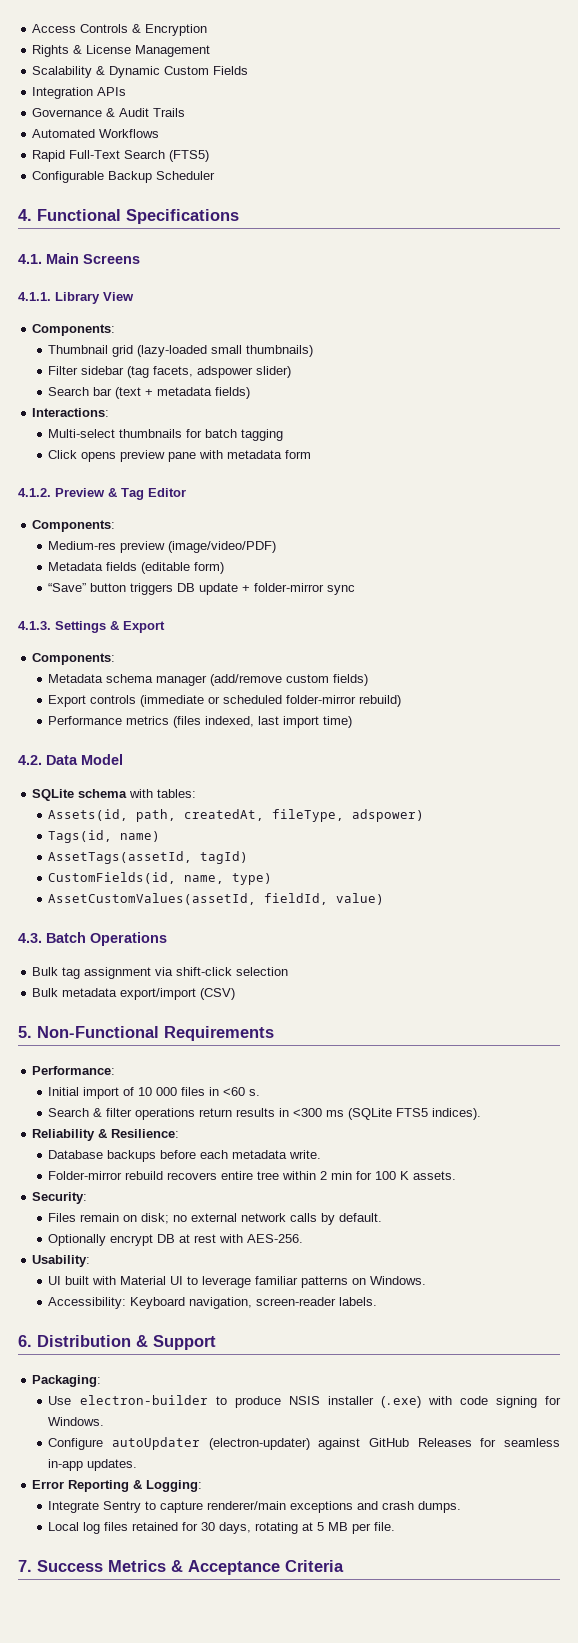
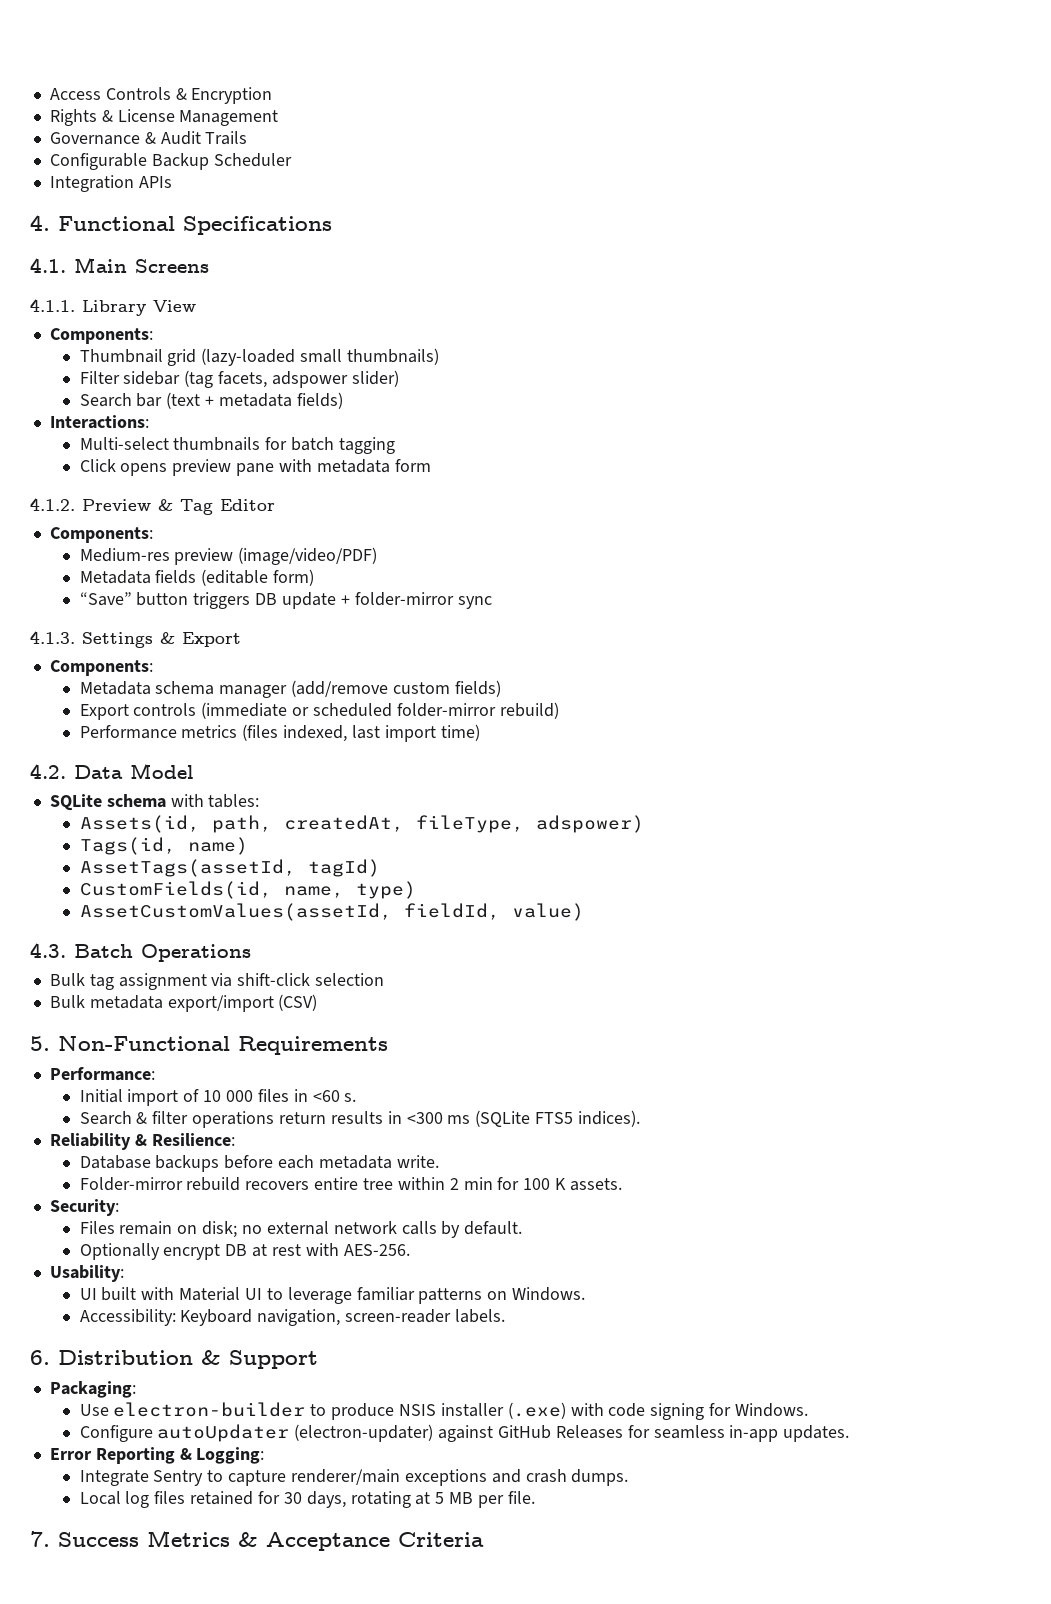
- Scalability & Dynamic Custom Fields
- Integration APIs
  Governance & Audit Trails
- Automated Workflows
- Rapid Full‑Text Search (FTS5)
+ Integration APIs

